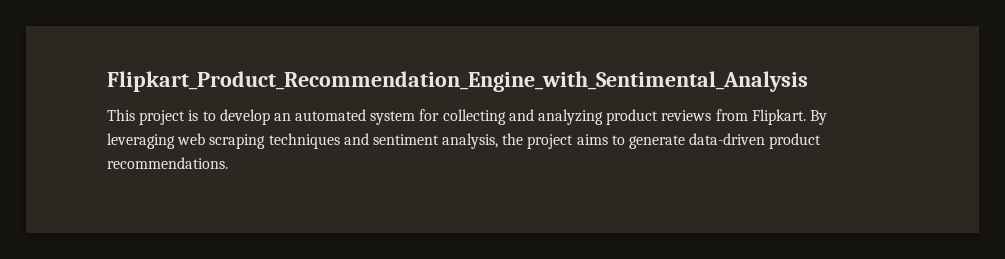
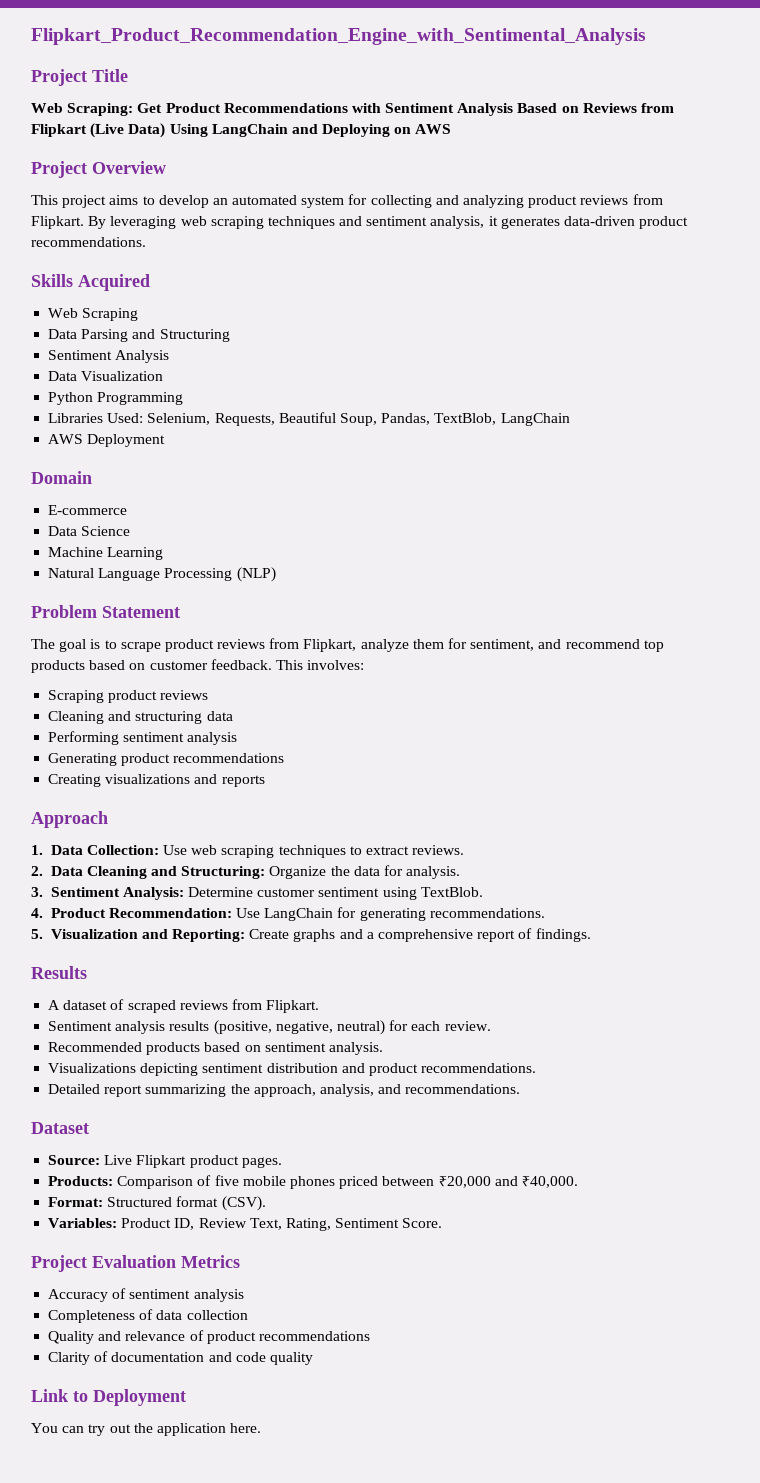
+ Project Title
+ Web Scraping: Get Product Recommendations with Sentiment Analysis Based on Reviews from Flipkart (Live Data) Using LangChain and Deploying on AWS
+ Project Overview
- This project is to develop an automated system for collecting and analyzing product reviews from Flipkart.
+ This project aims to develop an automated system for collecting and analyzing product reviews from Flipkart.
- By leveraging web scraping techniques and sentiment analysis, the project aims to generate data-driven product recommendations.
+ By leveraging web scraping techniques and sentiment analysis, it generates data-driven product recommendations.
+ Skills Acquired
+ Web Scraping
+ Data Parsing and Structuring
+ Sentiment Analysis
+ Data Visualization
+ Python Programming
+ Libraries Used: Selenium, Requests, Beautiful Soup, Pandas, TextBlob, LangChain
+ AWS Deployment
+ Domain
+ E-commerce
+ Data Science
+ Machine Learning
+ Natural Language Processing (NLP)
+ Problem Statement
+ The goal is to scrape product reviews from Flipkart, analyze them for sentiment, and recommend top products based on customer feedback. This involves:
+ Scraping product reviews
+ Cleaning and structuring data
+ Performing sentiment analysis
+ Generating product recommendations
+ Creating visualizations and reports
+ Approach
+ 1. Data Collection: Use web scraping techniques to extract reviews.
+ 2. Data Cleaning and Structuring: Organize the data for analysis.
+ 3. Sentiment Analysis: Determine customer sentiment using TextBlob.
+ 4. Product Recommendation: Use LangChain for generating recommendations.
+ 5. Visualization and Reporting: Create graphs and a comprehensive report of findings.
+ Results
+ A dataset of scraped reviews from Flipkart.
+ Sentiment analysis results (positive, negative, neutral) for each review.
+ Recommended products based on sentiment analysis.
+ Visualizations depicting sentiment distribution and product recommendations.
+ Detailed report summarizing the approach, analysis, and recommendations.
+ Dataset
+ Source: Live Flipkart product pages.
+ Products: Comparison of five mobile phones priced between ₹20,000 and ₹40,000.
+ Format: Structured format (CSV).
+ Variables: Product ID, Review Text, Rating, Sentiment Score.
+ Project Evaluation Metrics
+ Accuracy of sentiment analysis
+ Completeness of data collection
+ Quality and relevance of product recommendations
+ Clarity of documentation and code quality
+ Link to Deployment
+ You can try out the application here.

